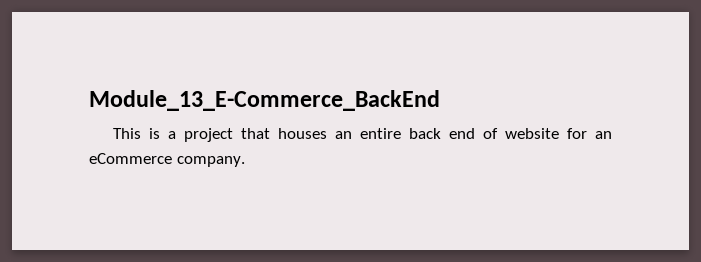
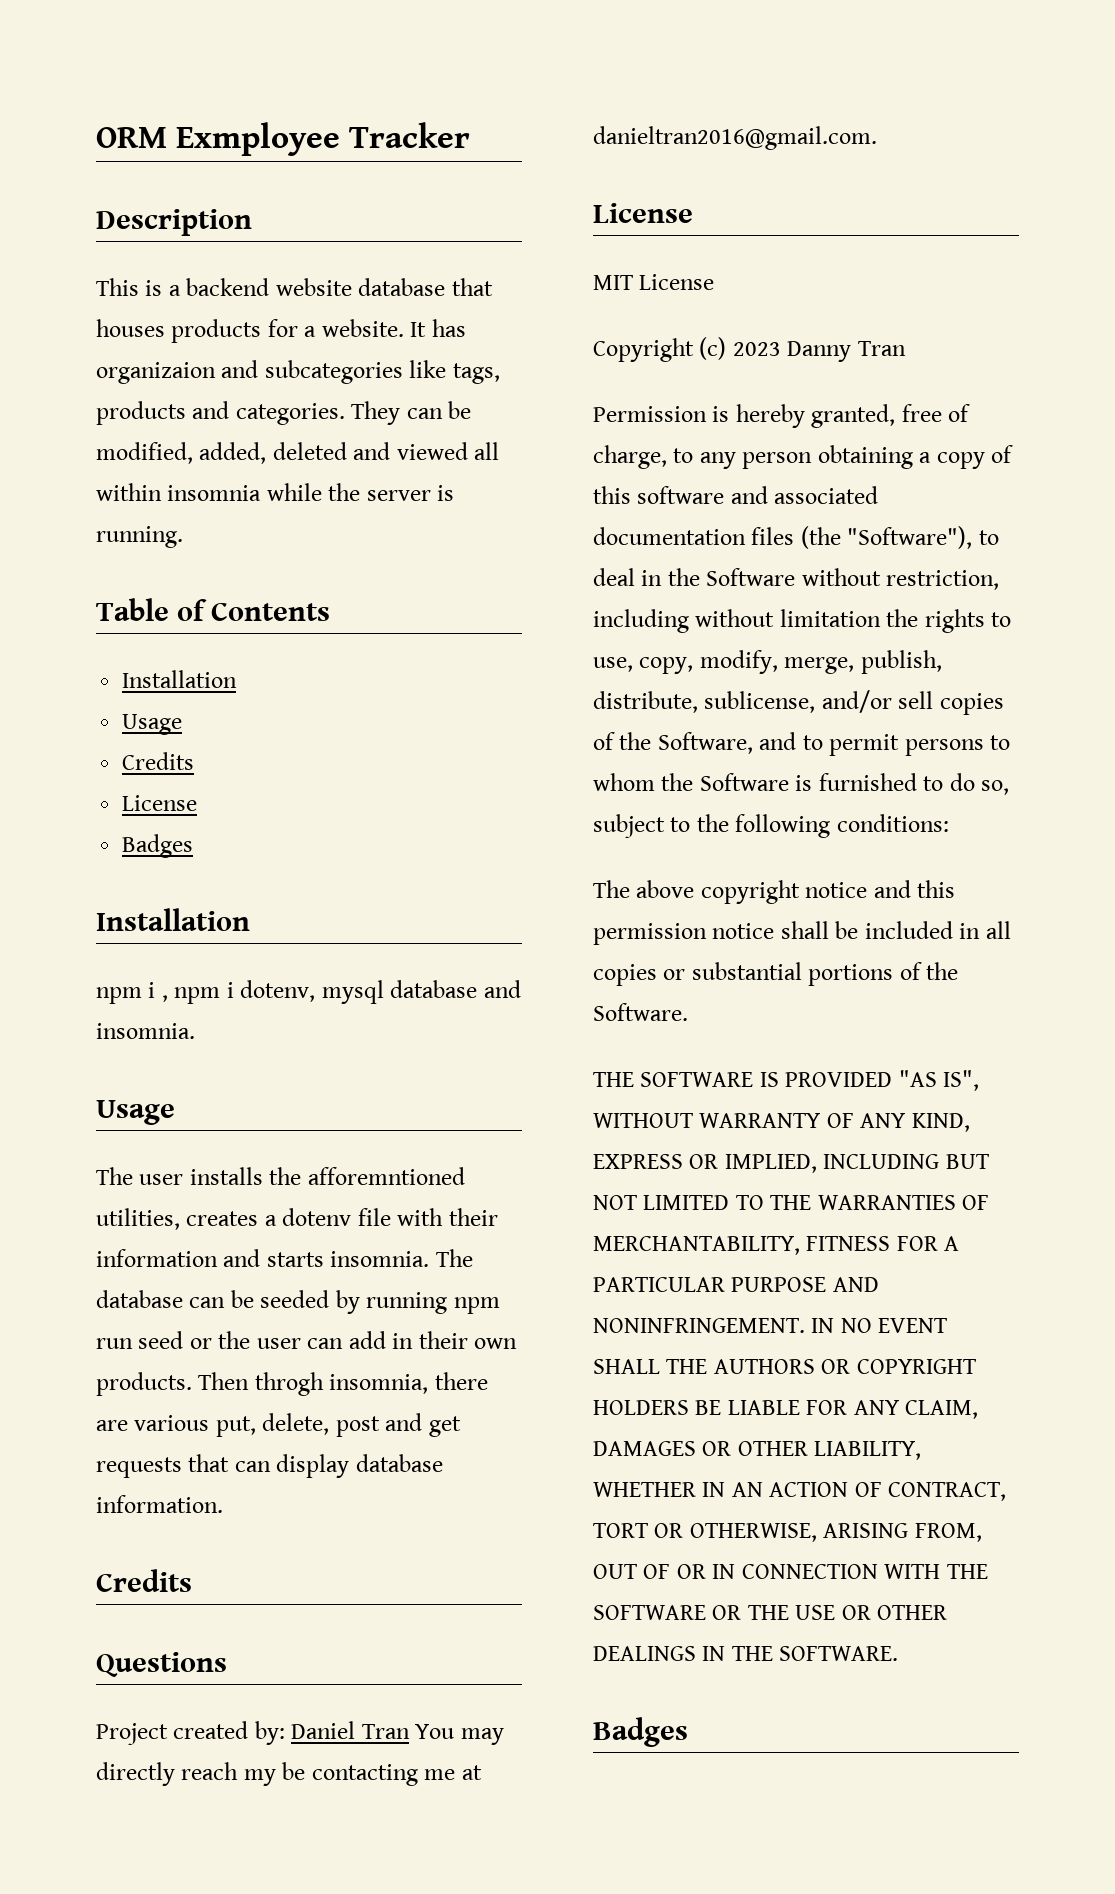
- Module_13_E-Commerce_BackEnd
+ ORM Exmployee Tracker
+ Description
- This is a project that houses an entire back end of website for an eCommerce company.
+ This is a backend website database that houses products for a website. It has organizaion and subcategories like tags, products and categories. They can be modified, added, deleted and viewed all within insomnia while the server is running.
+ Table of Contents
+ Installation
+ Usage
+ Credits
+ License
+ Badges
+ Installation
+ npm i , npm i dotenv, mysql database and insomnia.
+ Usage
+ The user installs the afforemntioned utilities, creates a dotenv file with their information and starts insomnia. The database can be seeded by running npm run seed or the user can add in their own products. Then throgh insomnia, there are various put, delete, post and get requests that can display database information.
+ Credits
+ Questions
+ Project created by: Daniel Tran You may directly reach my be contacting me at danieltran2016@gmail.com.
+ License
+ MIT License
+ Copyright (c) 2023 Danny Tran
+ Permission is hereby granted, free of charge, to any person obtaining a copy of this software and associated documentation files (the "Software"), to deal in the Software without restriction, including without limitation the rights to use, copy, modify, merge, publish, distribute, sublicense, and/or sell copies of the Software, and to permit persons to whom the Software is furnished to do so, subject to the following conditions:
+ The above copyright notice and this permission notice shall be included in all copies or substantial portions of the Software.
+ THE SOFTWARE IS PROVIDED "AS IS", WITHOUT WARRANTY OF ANY KIND, EXPRESS OR IMPLIED, INCLUDING BUT NOT LIMITED TO THE WARRANTIES OF MERCHANTABILITY, FITNESS FOR A PARTICULAR PURPOSE AND NONINFRINGEMENT. IN NO EVENT SHALL THE AUTHORS OR COPYRIGHT HOLDERS BE LIABLE FOR ANY CLAIM, DAMAGES OR OTHER LIABILITY, WHETHER IN AN ACTION OF CONTRACT, TORT OR OTHERWISE, ARISING FROM, OUT OF OR IN CONNECTION WITH THE SOFTWARE OR THE USE OR OTHER DEALINGS IN THE SOFTWARE.
+ Badges

